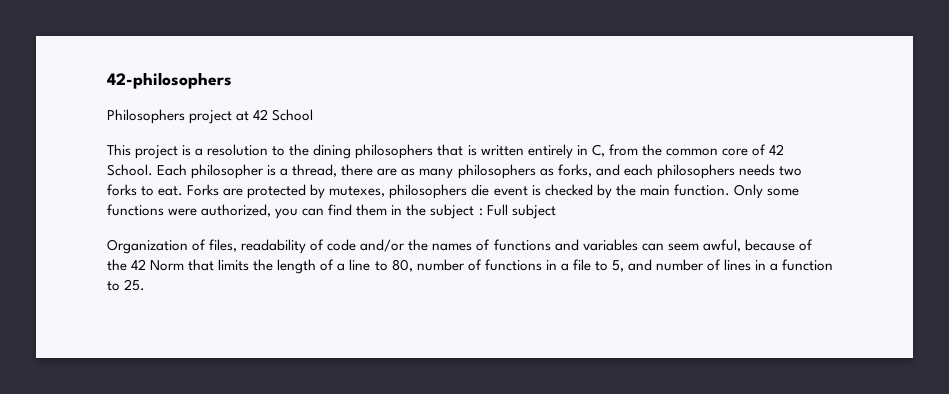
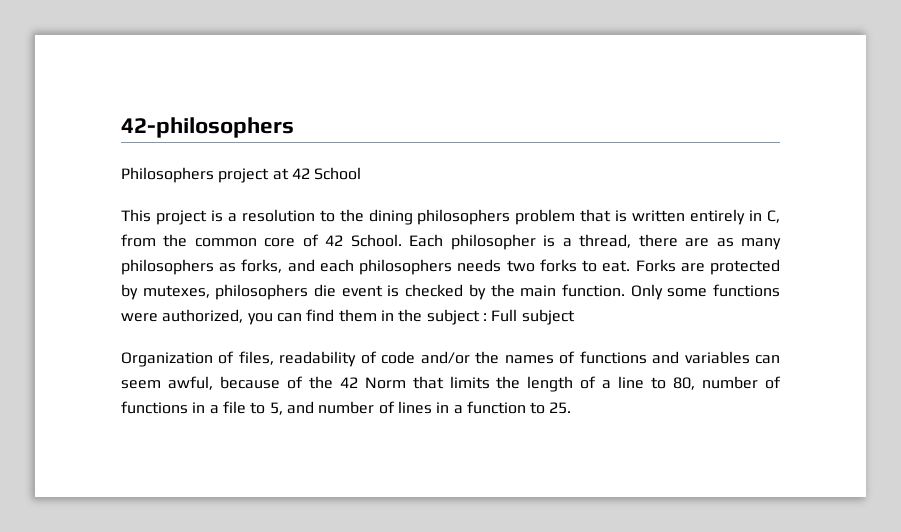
- This project is a resolution to the dining philosophers that is written entirely in C, from the common core of 42 School.
+ This project is a resolution to the dining philosophers problem that is written entirely in C, from the common core of 42 School.

